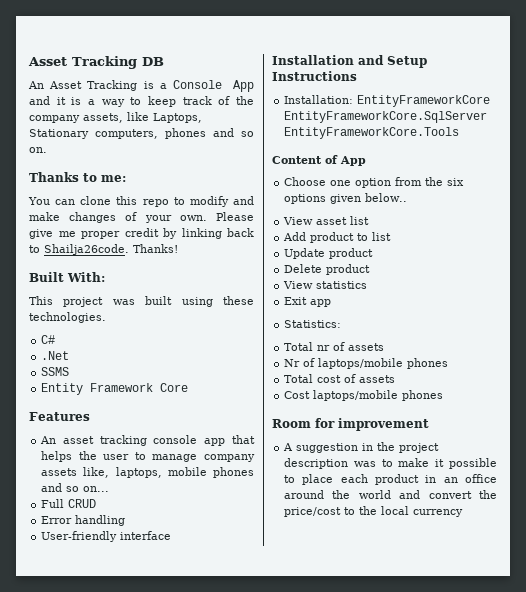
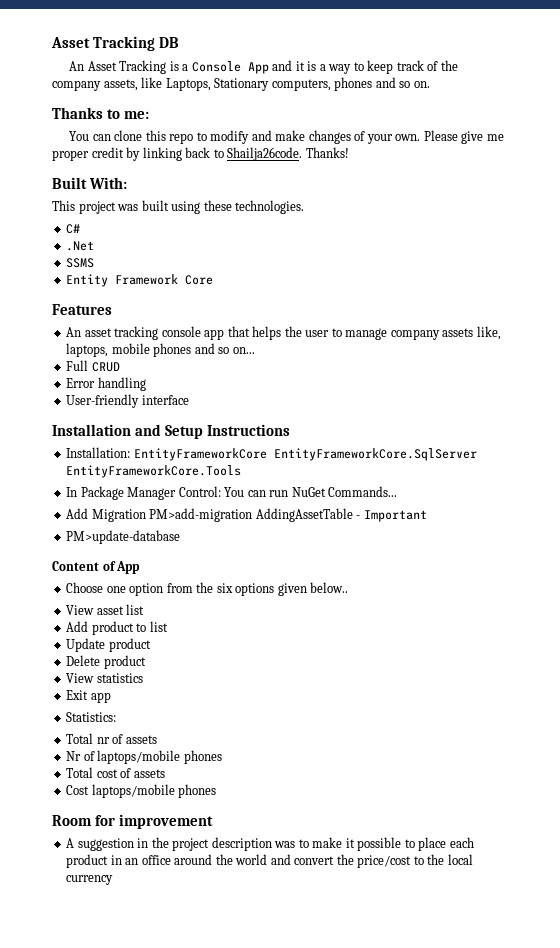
+ In Package Manager Control: You can run NuGet Commands...
+ Add Migration PM>add-migration AddingAssetTable - Important
+ PM>update-database

